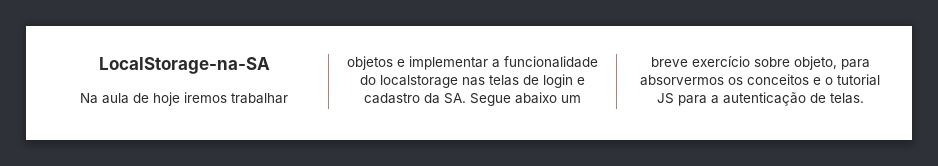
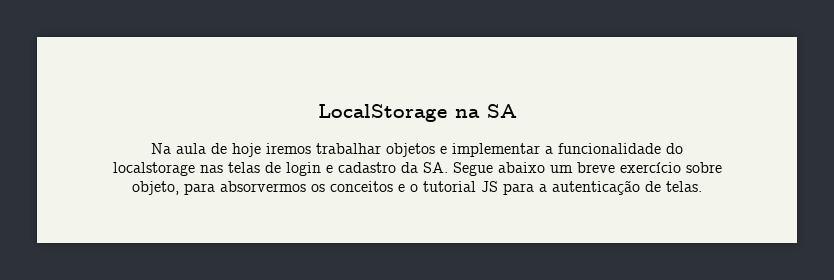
- LocalStorage-na-SA
+ LocalStorage na SA

